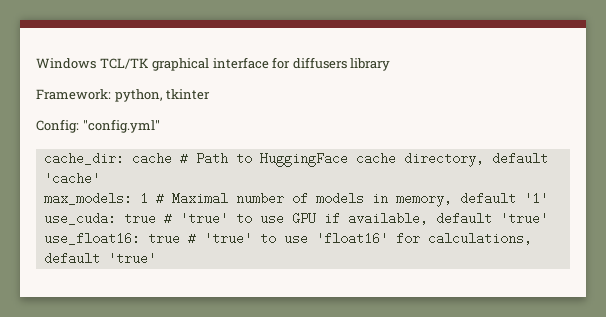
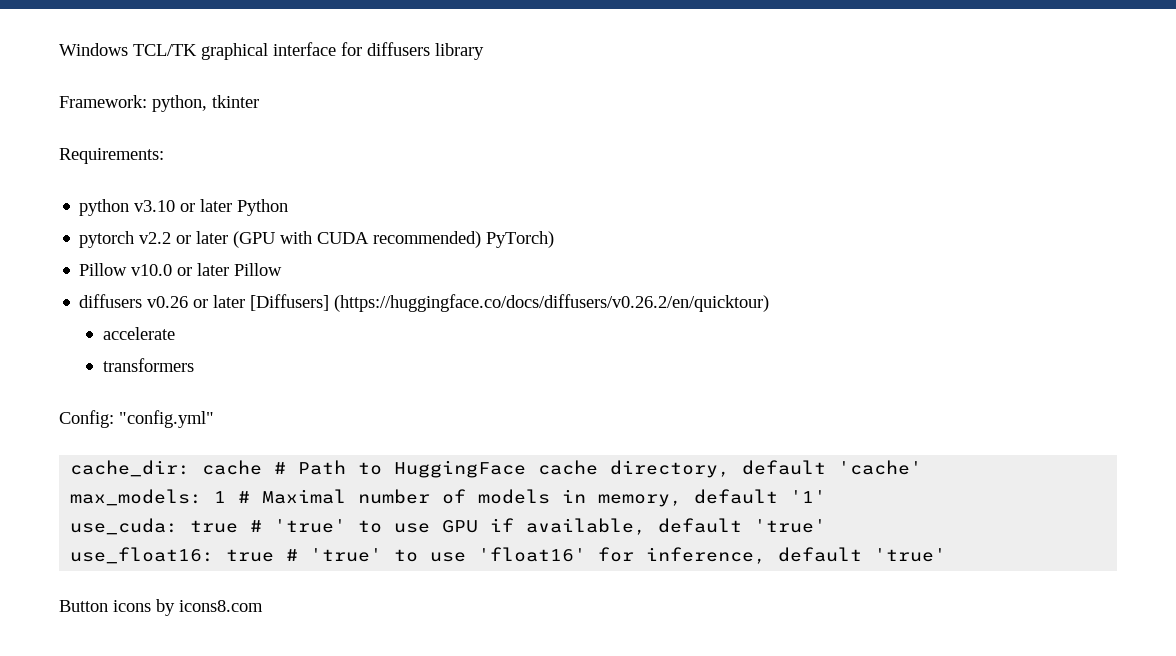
+ Requirements:
+ python v3.10 or later Python
+ pytorch v2.2 or later (GPU with CUDA recommended) PyTorch)
+ Pillow v10.0 or later Pillow
+ diffusers v0.26 or later [Diffusers] (https://huggingface.co/docs/diffusers/v0.26.2/en/quicktour)
+ accelerate
+ transformers
- use_float16: true # 'true' to use 'float16' for calculations, default 'true'
+ use_float16: true # 'true' to use 'float16' for inference, default 'true'
+ Button icons by icons8.com

